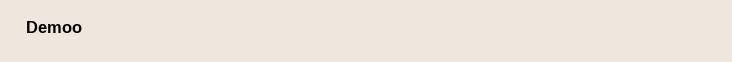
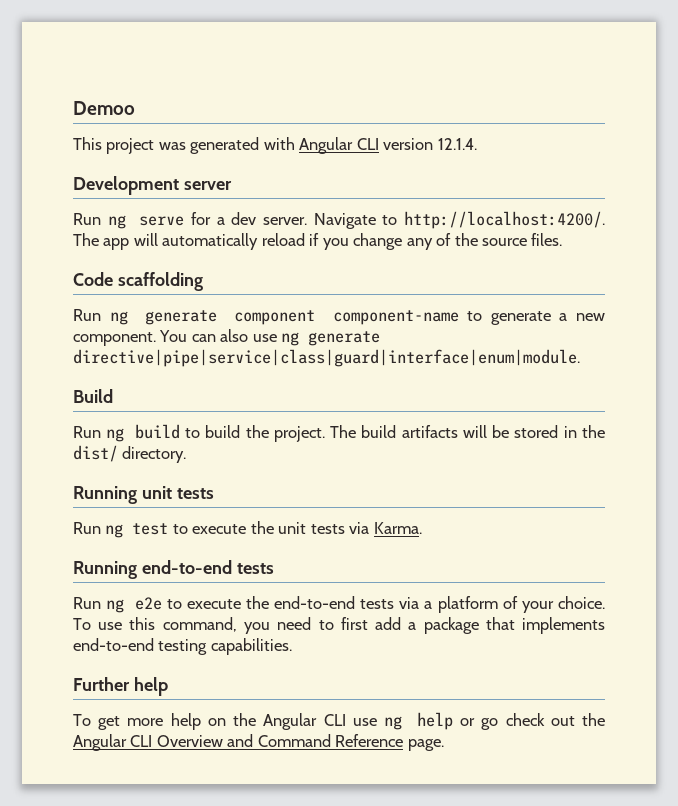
+ This project was generated with Angular CLI version 12.1.4.
+ Development server
+ Run ng serve for a dev server. Navigate to http://localhost:4200/. The app will automatically reload if you change any of the source files.
+ Code scaffolding
+ Run ng generate component component-name to generate a new component. You can also use ng generate directive|pipe|service|class|guard|interface|enum|module.
+ Build
+ Run ng build to build the project. The build artifacts will be stored in the dist/ directory.
+ Running unit tests
+ Run ng test to execute the unit tests via Karma.
+ Running end-to-end tests
+ Run ng e2e to execute the end-to-end tests via a platform of your choice. To use this command, you need to first add a package that implements end-to-end testing capabilities.
+ Further help
+ To get more help on the Angular CLI use ng help or go check out the Angular CLI Overview and Command Reference page.

